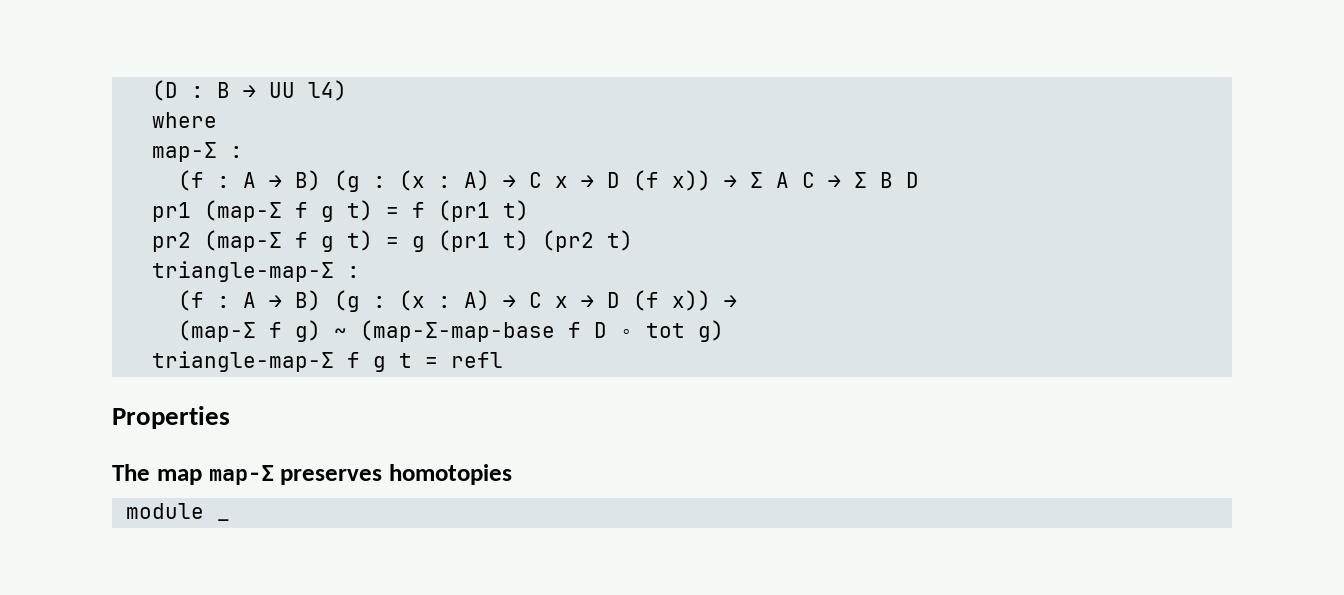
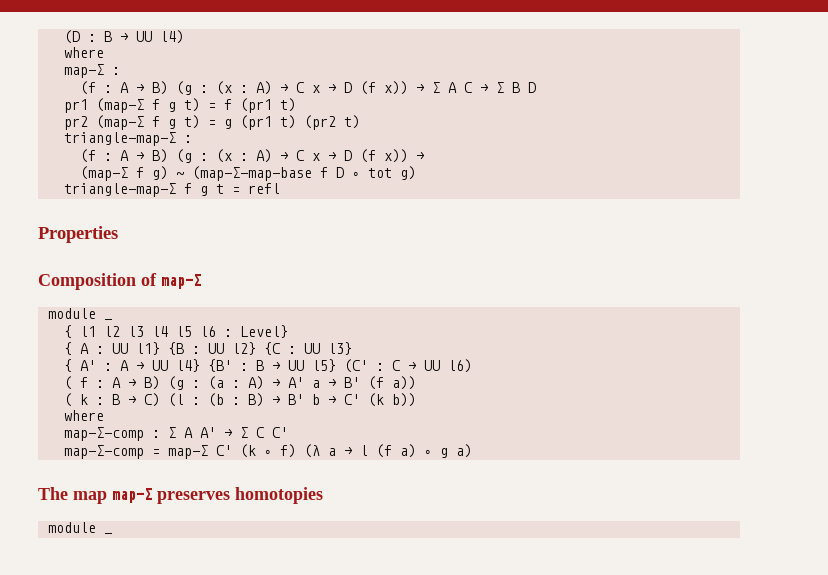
+ Composition of map-Σ
+ module _
+ { l1 l2 l3 l4 l5 l6 : Level}
+ { A : UU l1} {B : UU l2} {C : UU l3}
+ { A' : A → UU l4} {B' : B → UU l5} (C' : C → UU l6)
+ ( f : A → B) (g : (a : A) → A' a → B' (f a))
+ ( k : B → C) (l : (b : B) → B' b → C' (k b))
+ where
+ map-Σ-comp : Σ A A' → Σ C C'
+ map-Σ-comp = map-Σ C' (k ∘ f) (λ a → l (f a) ∘ g a)

